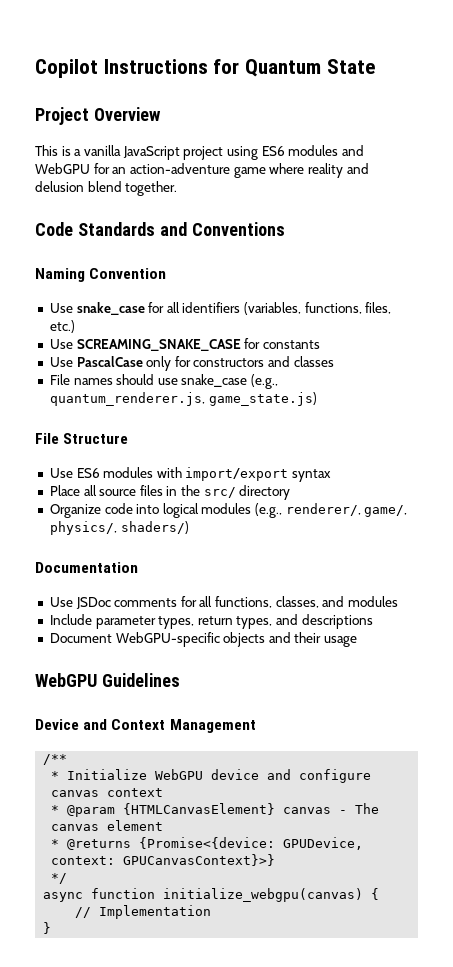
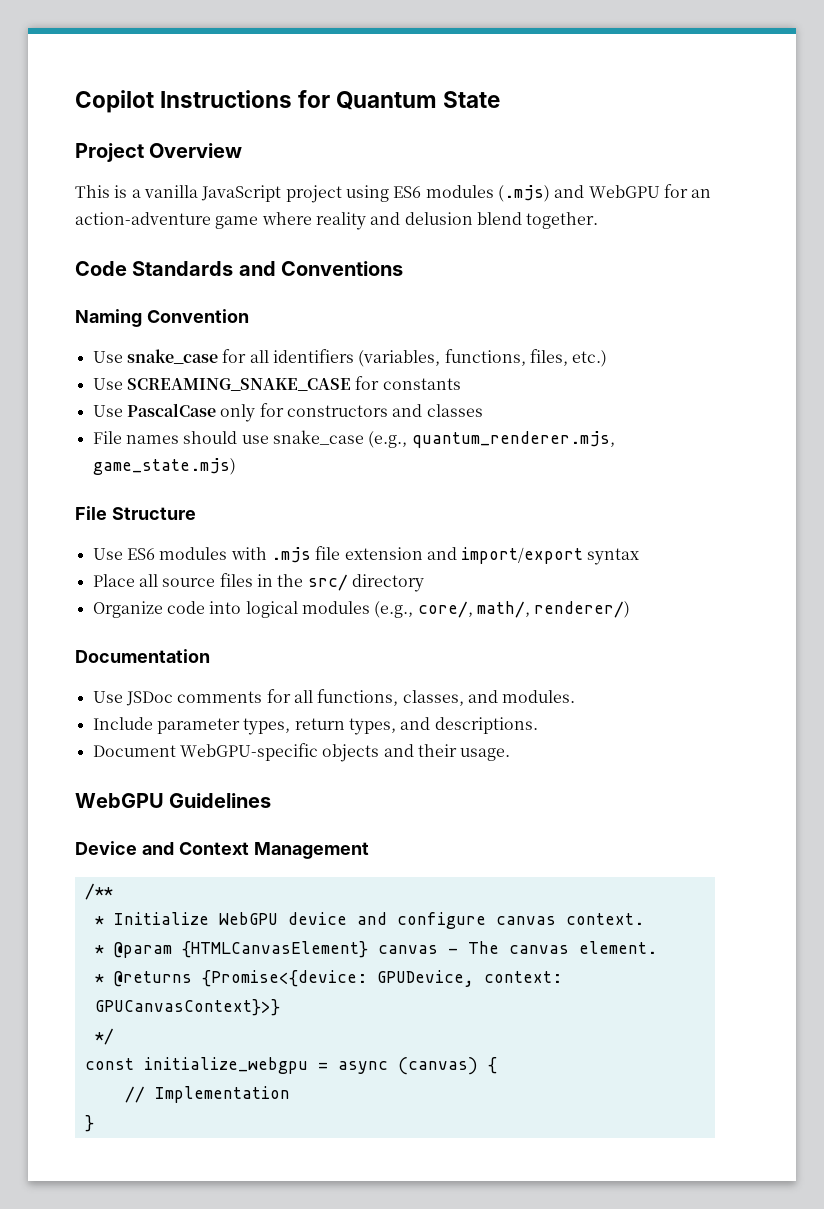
- This is a vanilla JavaScript project using ES6 modules and WebGPU for an action-adventure game where reality and delusion blend together.
+ This is a vanilla JavaScript project using ES6 modules (.mjs) and WebGPU for an action-adventure game where reality and delusion blend together.
- File names should use snake_case (e.g., quantum_renderer.js, game_state.js)
+ File names should use snake_case (e.g., quantum_renderer.mjs, game_state.mjs)
- Use ES6 modules with import/export syntax
+ Use ES6 modules with .mjs file extension and import/export syntax
- Organize code into logical modules (e.g., renderer/, game/, physics/, shaders/)
+ Organize code into logical modules (e.g., core/, math/, renderer/)
- Use JSDoc comments for all functions, classes, and modules
+ Use JSDoc comments for all functions, classes, and modules.
- Include parameter types, return types, and descriptions
+ Include parameter types, return types, and descriptions.
- Document WebGPU-specific objects and their usage
+ Document WebGPU-specific objects and their usage.
- * Initialize WebGPU device and configure canvas context
+ * Initialize WebGPU device and configure canvas context.
- * @param {HTMLCanvasElement} canvas - The canvas element
+ * @param {HTMLCanvasElement} canvas - The canvas element.
- async function initialize_webgpu(canvas) {
+ const initialize_webgpu = async (canvas) {

